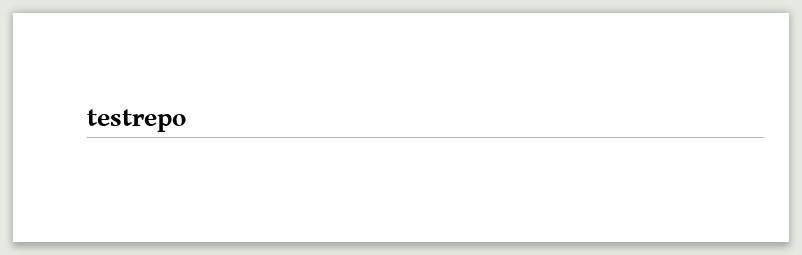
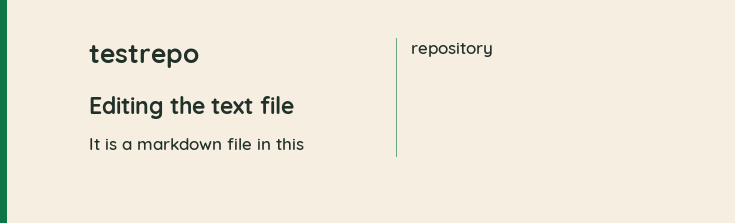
+ Editing the text file
+ It is a markdown file in this repository

